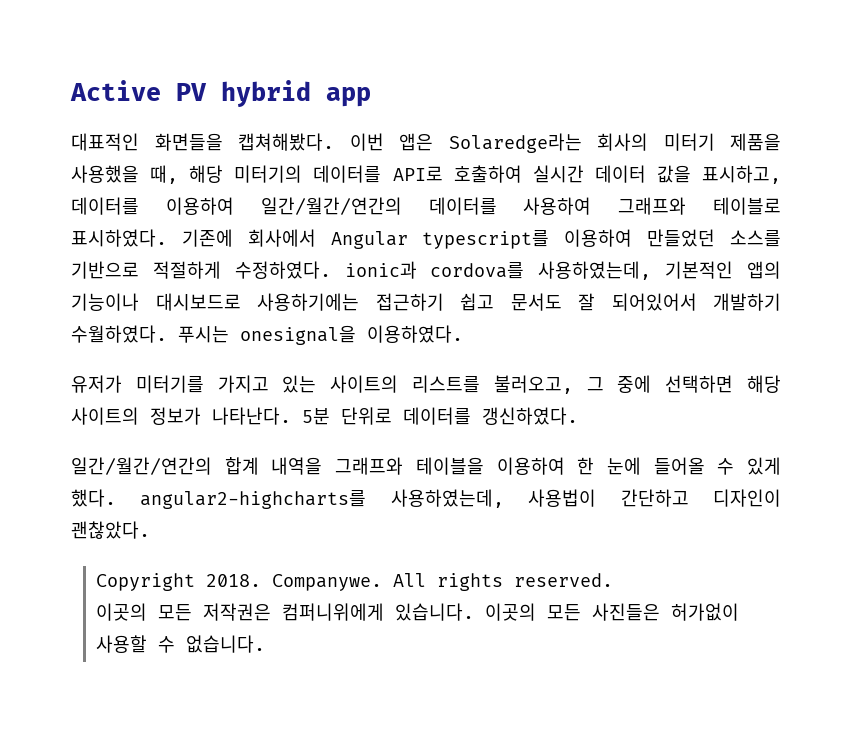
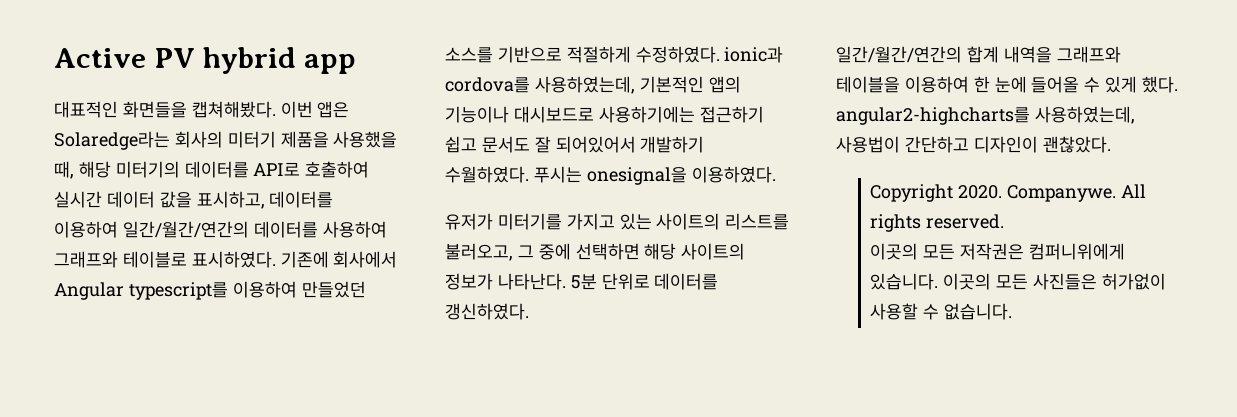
- Copyright 2018.
+ Copyright 2020.

